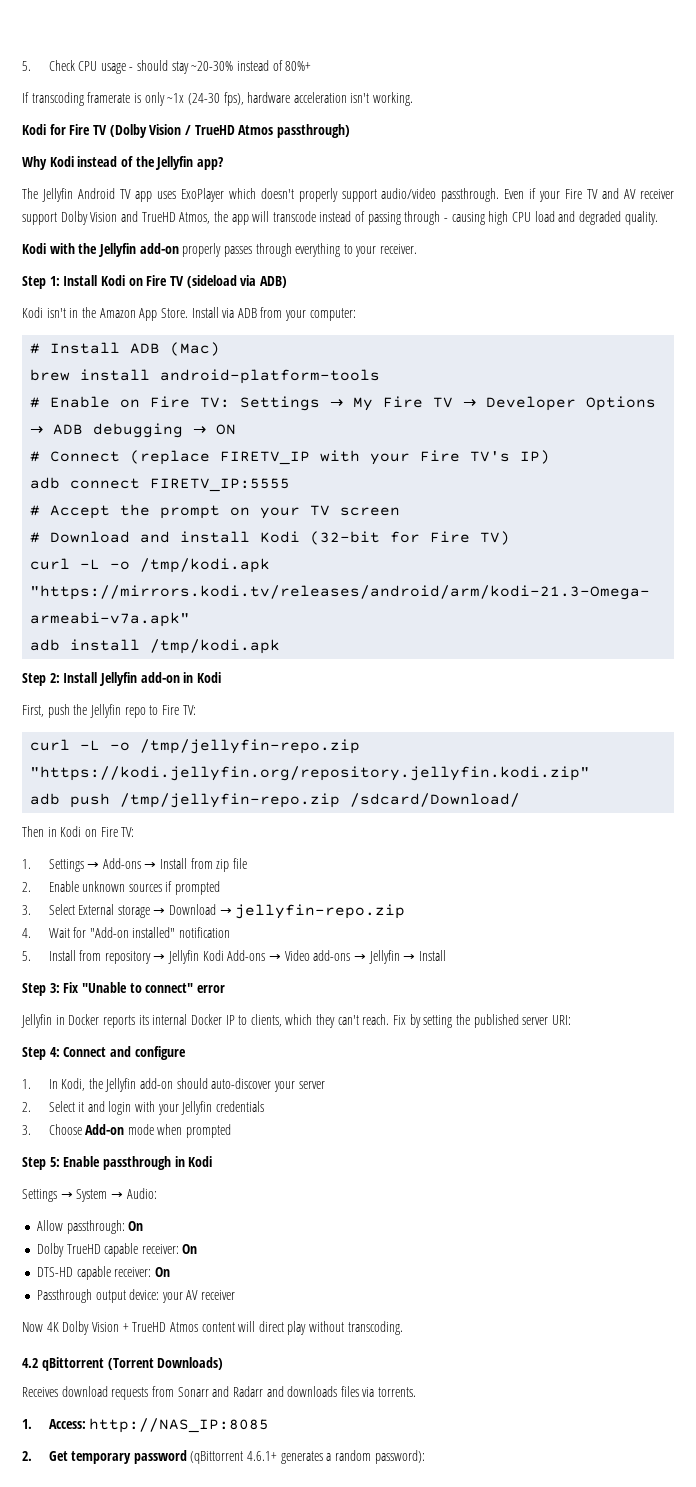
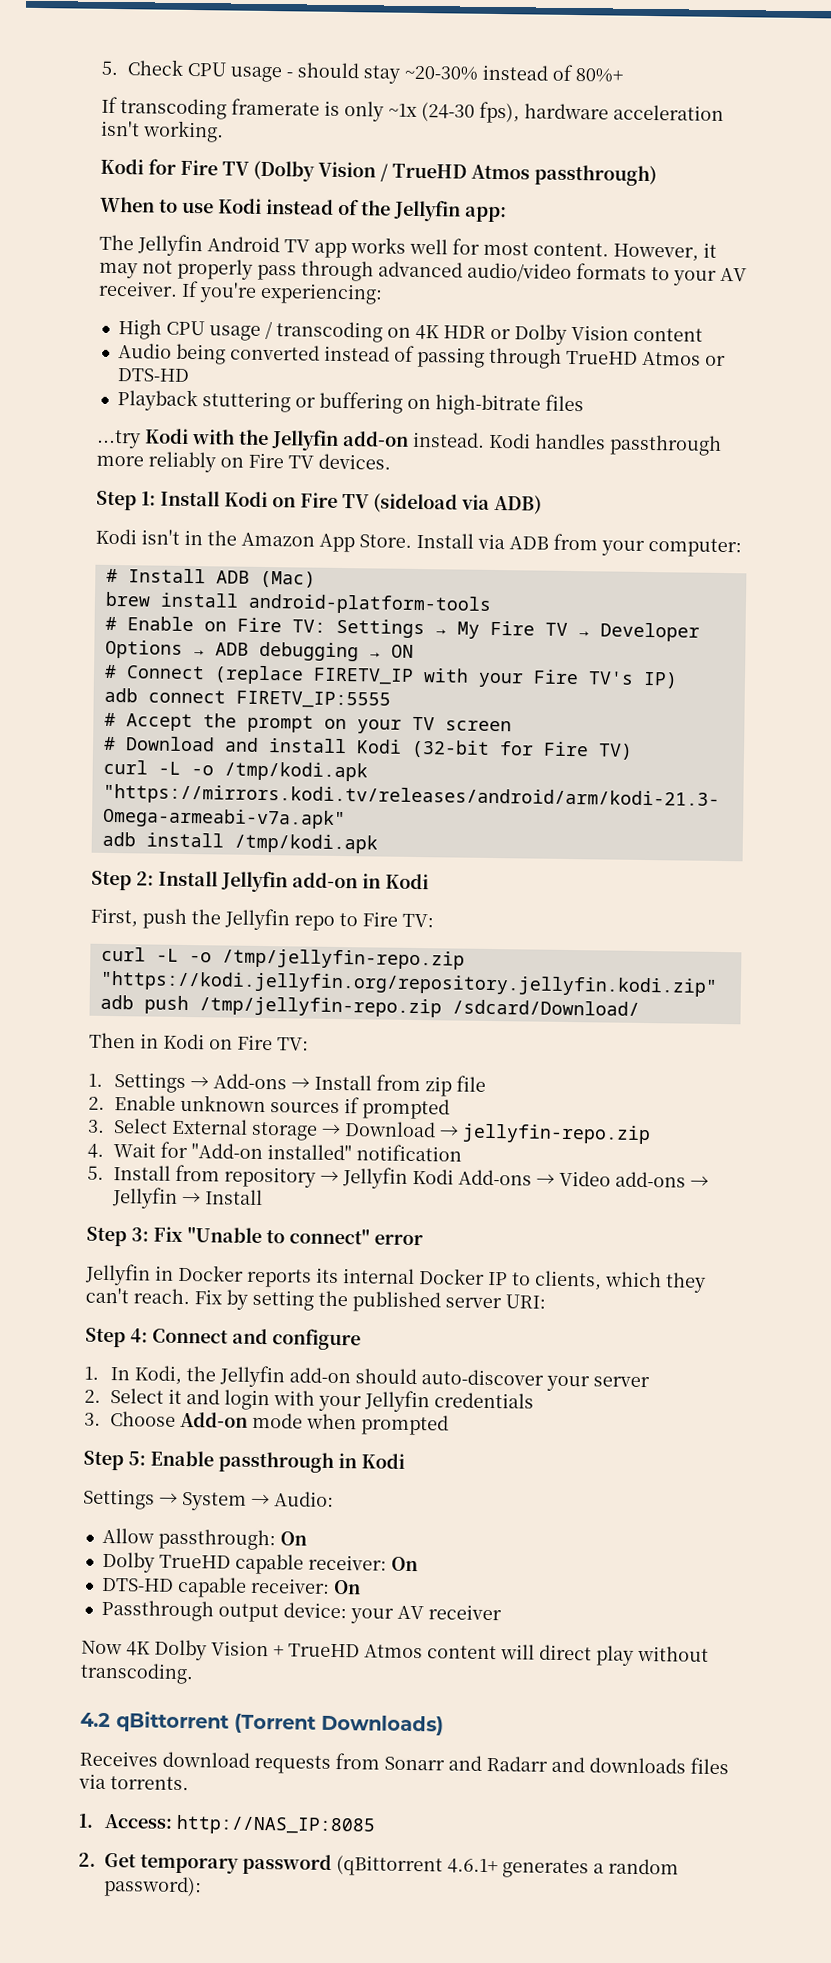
- Why Kodi instead of the Jellyfin app?
+ When to use Kodi instead of the Jellyfin app:
- The Jellyfin Android TV app uses ExoPlayer which doesn't properly support audio/video passthrough. Even if your Fire TV and AV receiver support Dolby Vision and TrueHD Atmos, the app will transcode instead of passing through - causing high CPU load and degraded quality.
- Kodi with the Jellyfin add-on properly passes through everything to your receiver.
+ The Jellyfin Android TV app works well for most content. However, it may not properly pass through advanced audio/video formats to your AV receiver. If you're experiencing:
+ High CPU usage / transcoding on 4K HDR or Dolby Vision content
+ Audio being converted instead of passing through TrueHD Atmos or DTS-HD
+ Playback stuttering or buffering on high-bitrate files
+ ...try Kodi with the Jellyfin add-on instead. Kodi handles passthrough more reliably on Fire TV devices.

